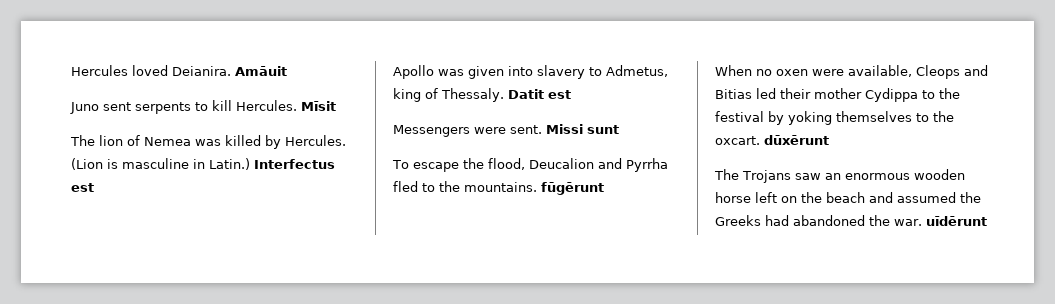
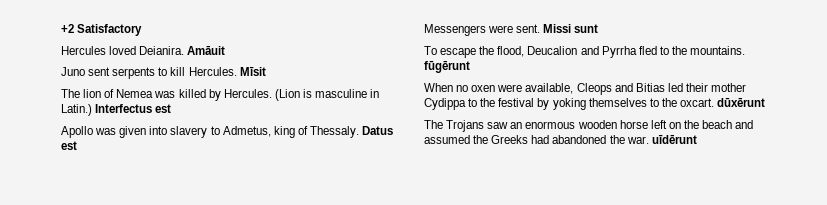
+ +2 Satisfactory
- Datit est
+ Datus est

